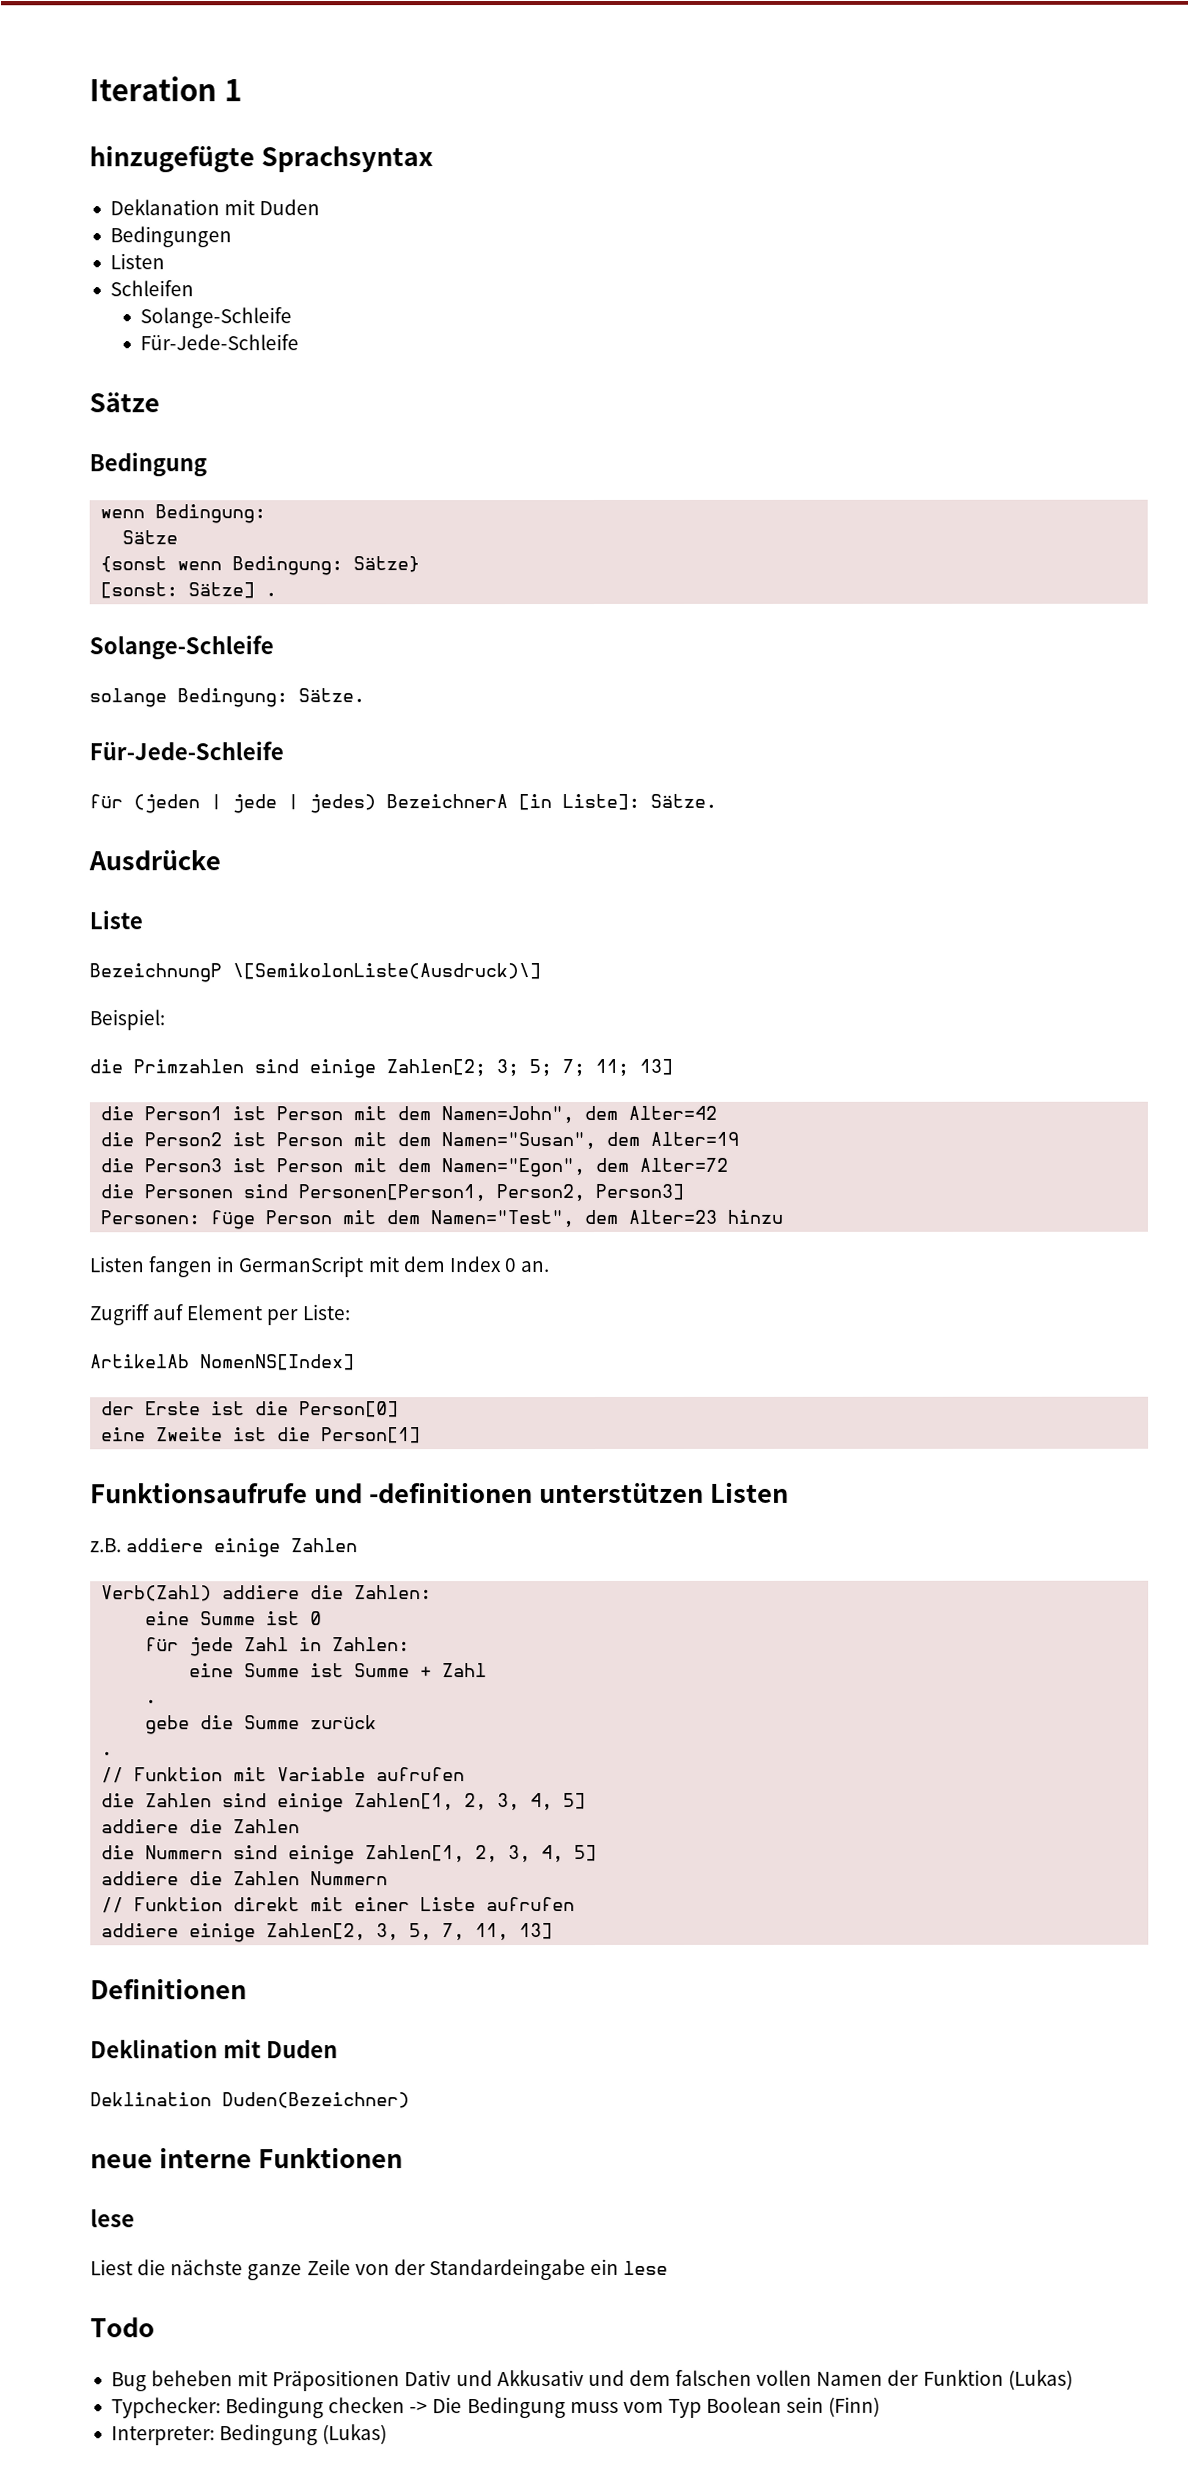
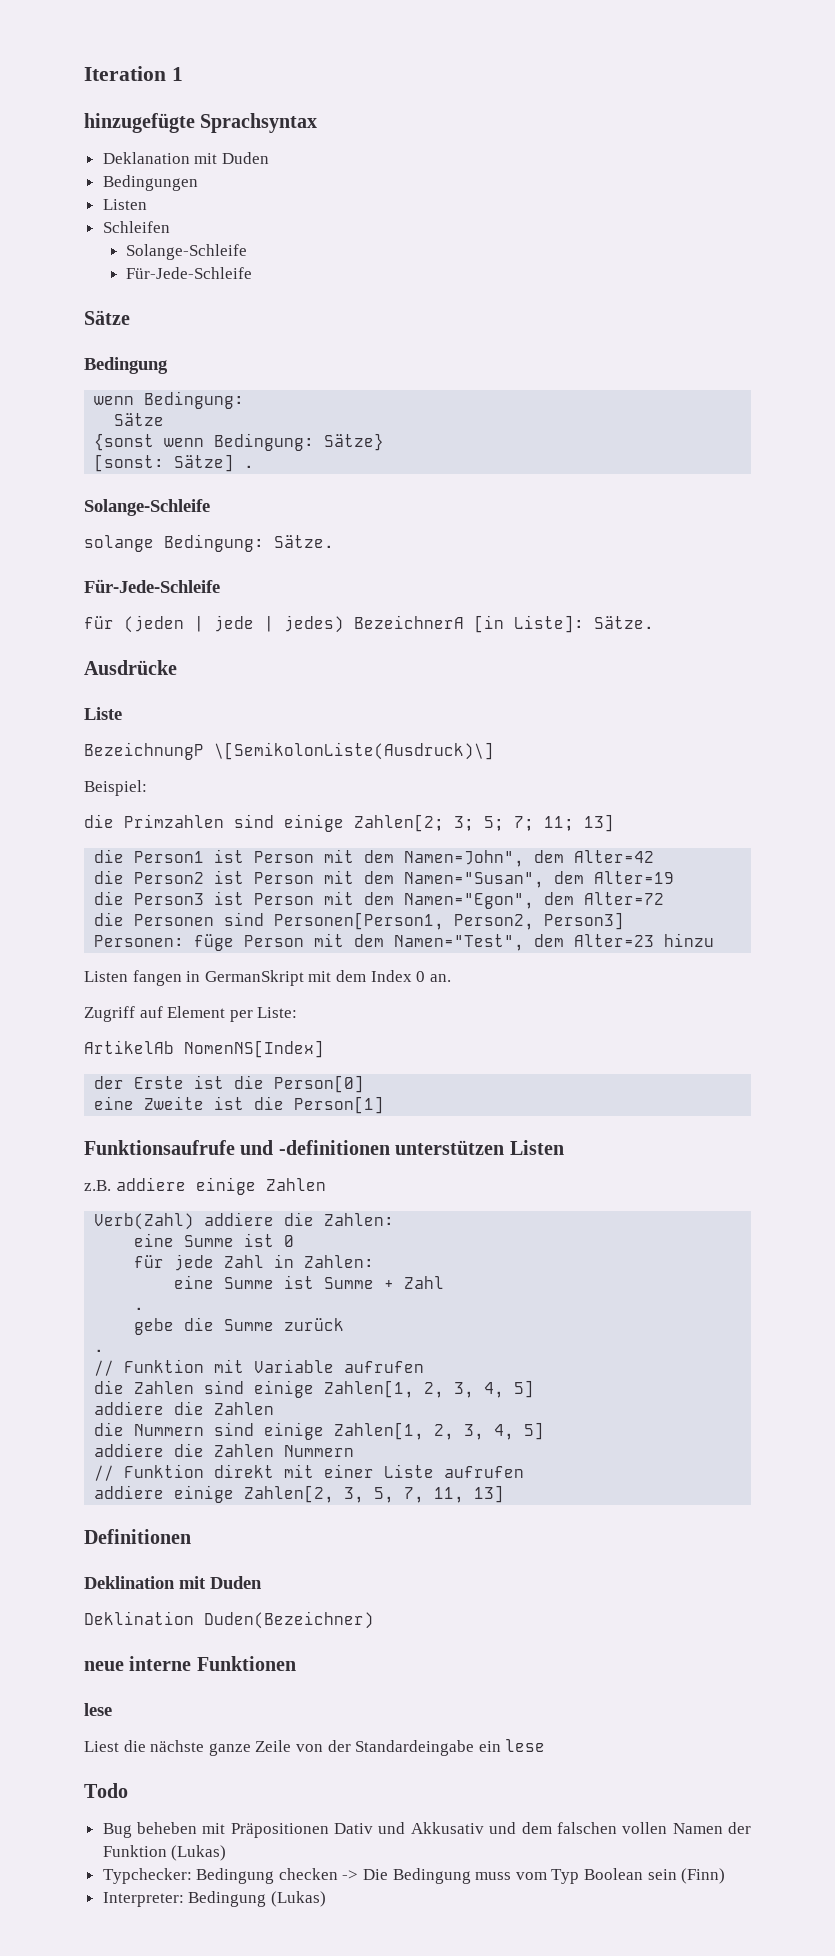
- Listen fangen in GermanScript mit dem Index 0 an.
+ Listen fangen in GermanSkript mit dem Index 0 an.

